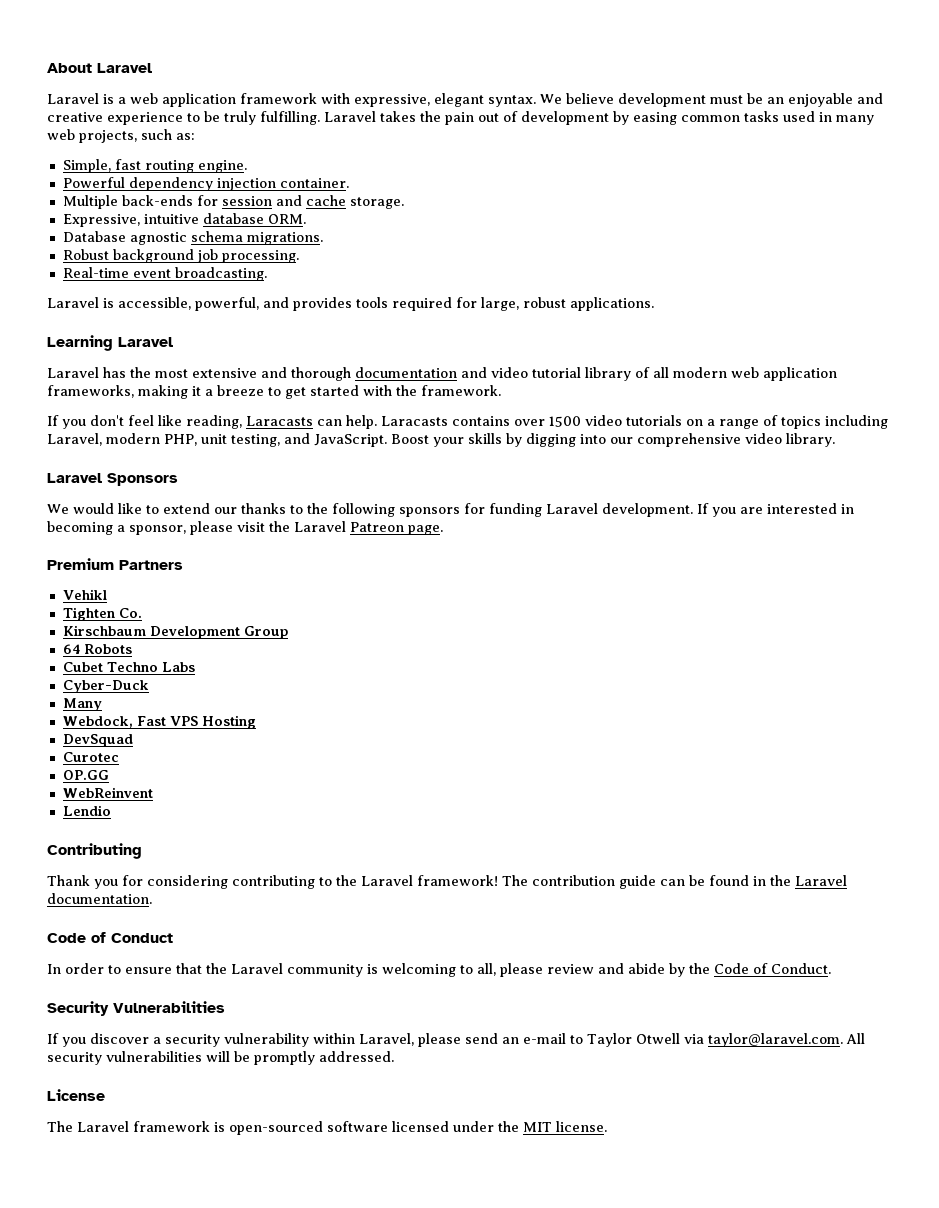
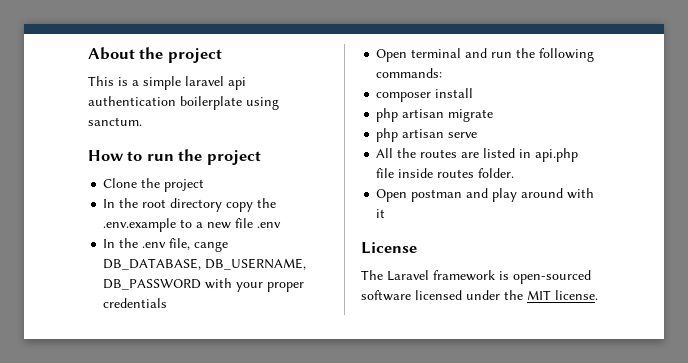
- About Laravel
- Laravel is a web application framework with expressive, elegant syntax. We believe development must be an enjoyable and creative experience to be truly fulfilling. Laravel takes the pain out of development by easing common tasks used in many web projects, such as:
- Simple, fast routing engine.
- Powerful dependency injection container.
- Multiple back-ends for session and cache storage.
- Expressive, intuitive database ORM.
- Database agnostic schema migrations.
- Robust background job processing.
- Real-time event broadcasting.
- Laravel is accessible, powerful, and provides tools required for large, robust applications.
- Learning Laravel
- Laravel has the most extensive and thorough documentation and video tutorial library of all modern web application frameworks, making it a breeze to get started with the framework.
- If you don't feel like reading, Laracasts can help. Laracasts contains over 1500 video tutorials on a range of topics including Laravel, modern PHP, unit testing, and JavaScript. Boost your skills by digging into our comprehensive video library.
- Laravel Sponsors
- We would like to extend our thanks to the following sponsors for funding Laravel development. If you are interested in becoming a sponsor, please visit the Laravel Patreon page.
- Premium Partners
- Vehikl
- Tighten Co.
- Kirschbaum Development Group
- 64 Robots
- Cubet Techno Labs
- Cyber-Duck
- Many
- Webdock, Fast VPS Hosting
- DevSquad
- Curotec
- OP.GG
- WebReinvent
- Lendio
- Contributing
- Thank you for considering contributing to the Laravel framework! The contribution guide can be found in the Laravel documentation.
- Code of Conduct
- In order to ensure that the Laravel community is welcoming to all, please review and abide by the Code of Conduct.
- Security Vulnerabilities
- If you discover a security vulnerability within Laravel, please send an e-mail to Taylor Otwell via taylor@laravel.com. All security vulnerabilities will be promptly addressed.
+ About the project
+ This is a simple laravel api authentication boilerplate using sanctum.
+ How to run the project
+ Clone the project
+ In the root directory copy the .env.example to a new file .env
+ In the .env file, cange DB_DATABASE, DB_USERNAME, DB_PASSWORD with your proper credentials
+ Open terminal and run the following commands:
+ composer install
+ php artisan migrate
+ php artisan serve
+ All the routes are listed in api.php file inside routes folder.
+ Open postman and play around with it

